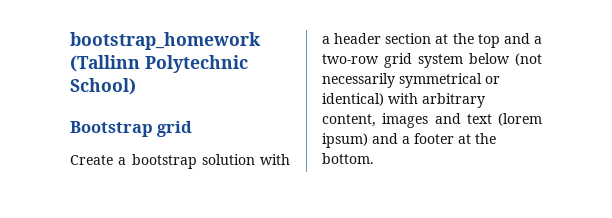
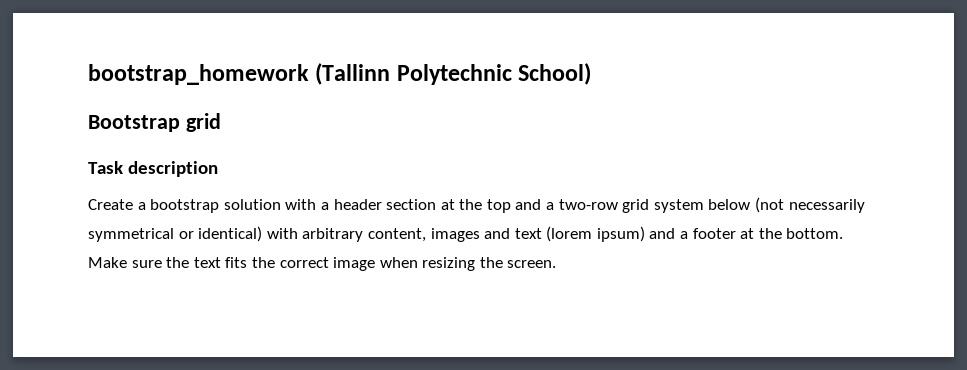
+ Task description
+ Make sure the text fits the correct image when resizing the screen.

